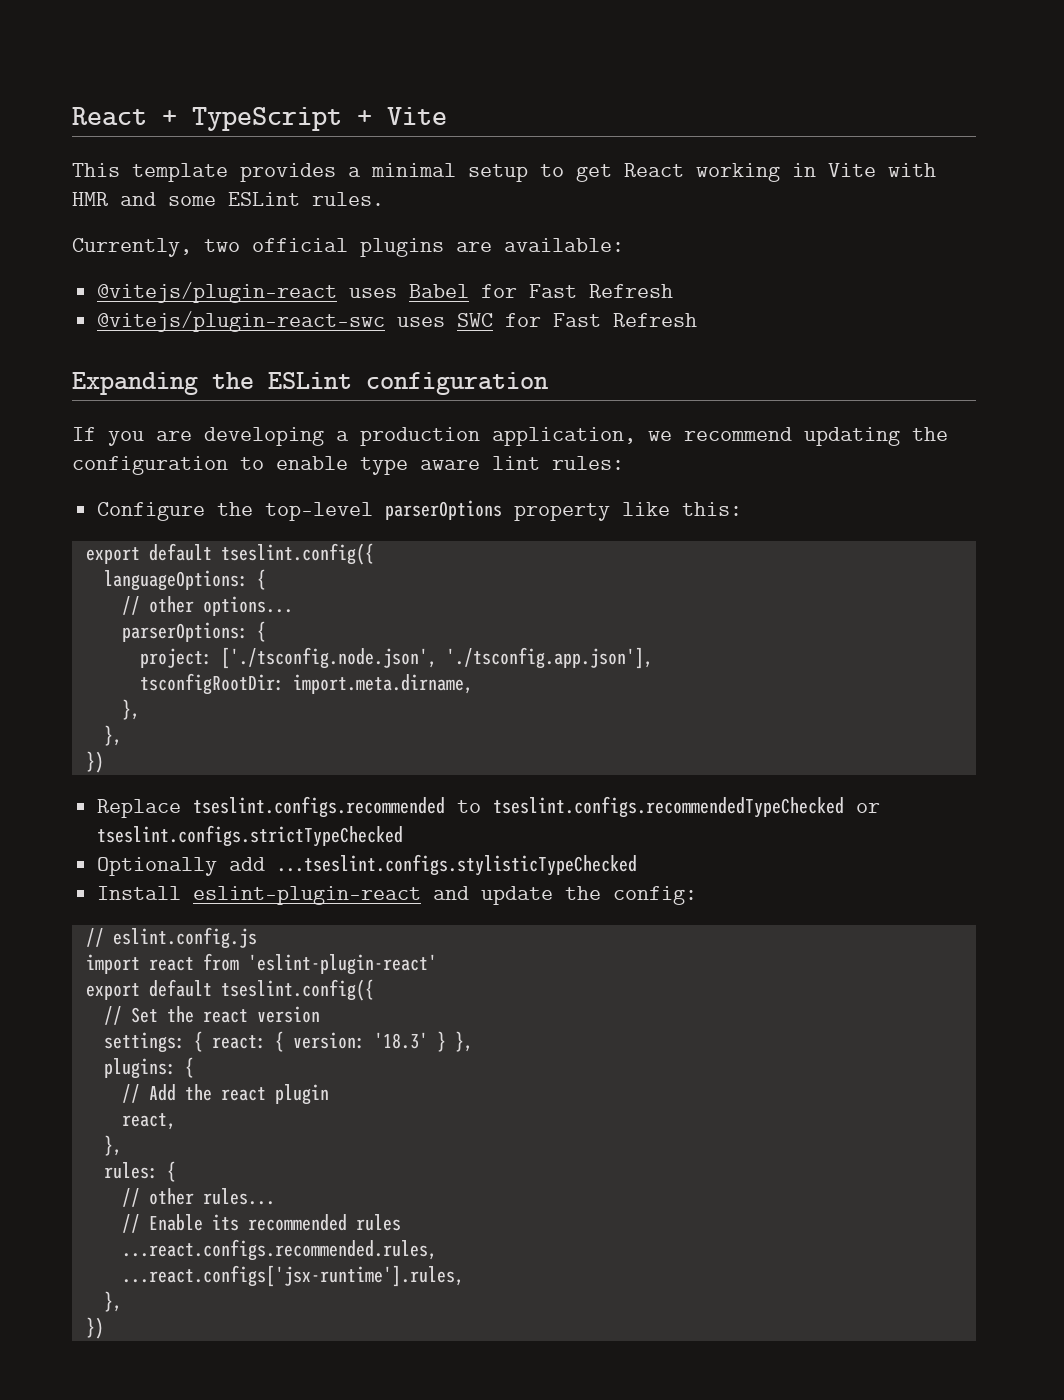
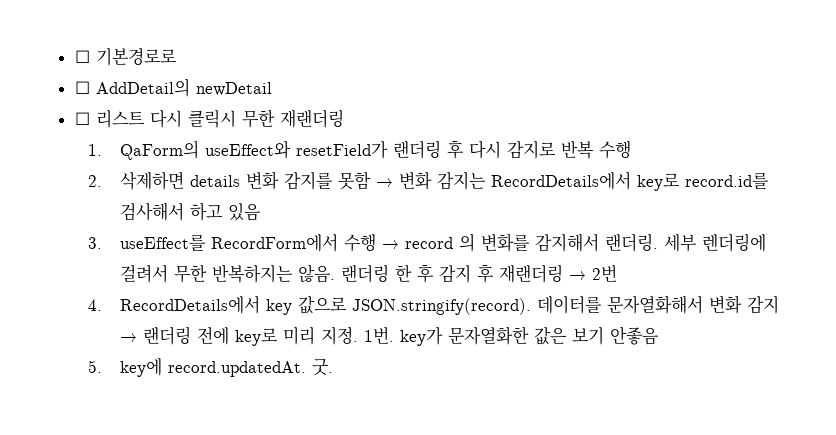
- React + TypeScript + Vite
- This template provides a minimal setup to get React working in Vite with HMR and some ESLint rules.
- Currently, two official plugins are available:
- @vitejs/plugin-react uses Babel for Fast Refresh
- @vitejs/plugin-react-swc uses SWC for Fast Refresh
- Expanding the ESLint configuration
- If you are developing a production application, we recommend updating the configuration to enable type aware lint rules:
- Configure the top-level parserOptions property like this:
- export default tseslint.config({
- languageOptions: {
- // other options...
- parserOptions: {
- project: ['./tsconfig.node.json', './tsconfig.app.json'],
- tsconfigRootDir: import.meta.dirname,
- },
- },
- })
- Replace tseslint.configs.recommended to tseslint.configs.recommendedTypeChecked or tseslint.configs.strictTypeChecked
- Optionally add ...tseslint.configs.stylisticTypeChecked
- Install eslint-plugin-react and update the config:
- // eslint.config.js
- import react from 'eslint-plugin-react'
- export default tseslint.config({
- // Set the react version
- settings: { react: { version: '18.3' } },
- plugins: {
- // Add the react plugin
- react,
- },
- rules: {
- // other rules...
- // Enable its recommended rules
- ...react.configs.recommended.rules,
- ...react.configs['jsx-runtime'].rules,
- },
- })
+ ☐ 기본경로로
+ ☐ AddDetail의 newDetail
+ ☐ 리스트 다시 클릭시 무한 재랜더링
+ 1. QaForm의 useEffect와 resetField가 랜더링 후 다시 감지로 반복 수행
+ 2. 삭제하면 details 변화 감지를 못함 → 변화 감지는 RecordDetails에서 key로 record.id를 검사해서 하고 있음
+ 3. useEffect를 RecordForm에서 수행 → record 의 변화를 감지해서 랜더링. 세부 렌더링에 걸려서 무한 반복하지는 않음. 랜더링 한 후 감지 후 재랜더링 → 2번
+ 4. RecordDetails에서 key 값으로 JSON.stringify(record). 데이터를 문자열화해서 변화 감지 → 랜더링 전에 key로 미리 지정. 1번. key가 문자열화한 값은 보기 안좋음
+ 5. key에 record.updatedAt. 굿.

